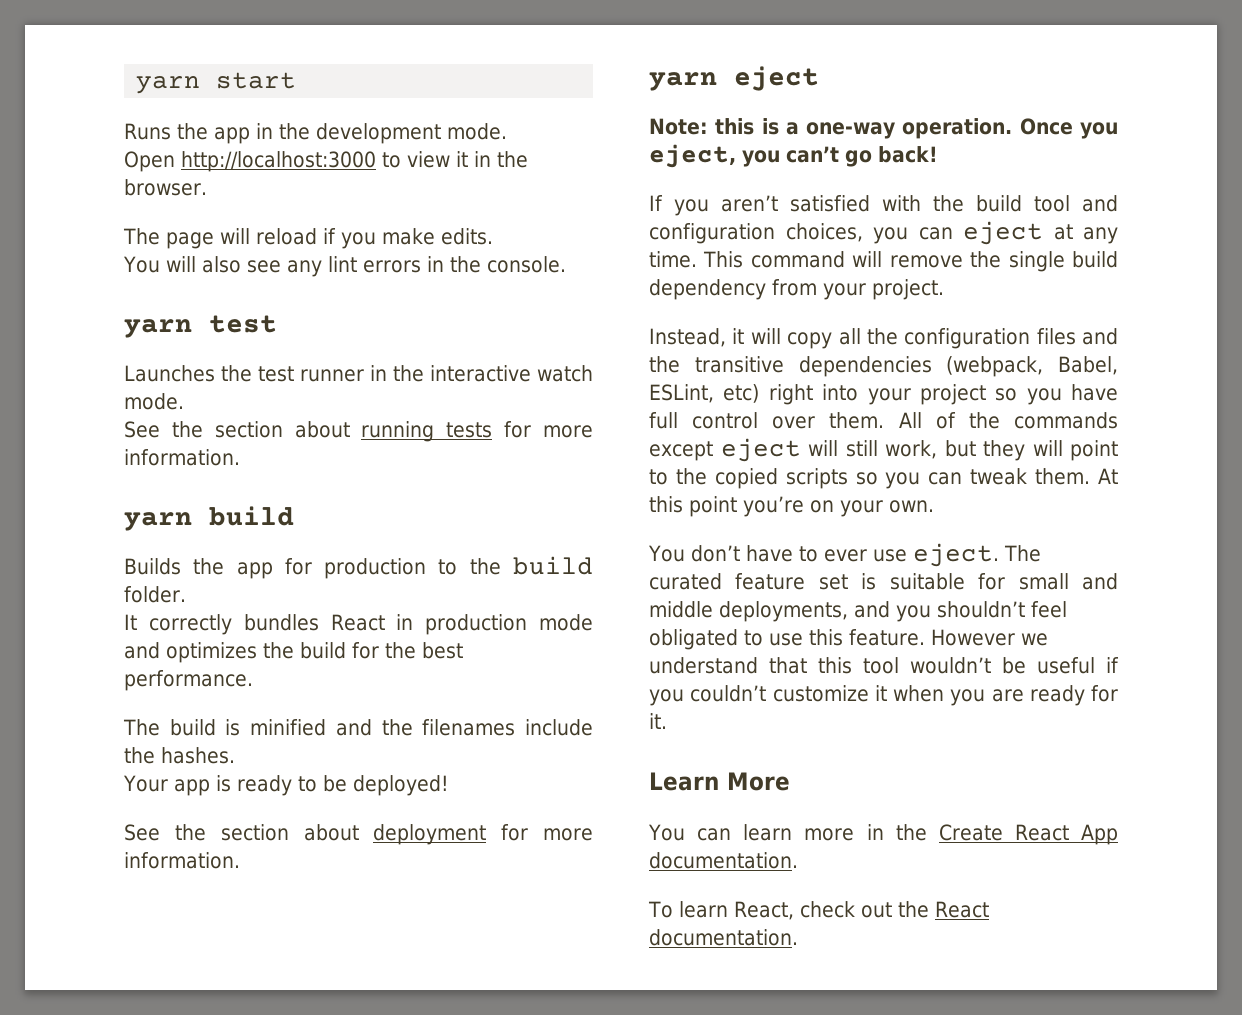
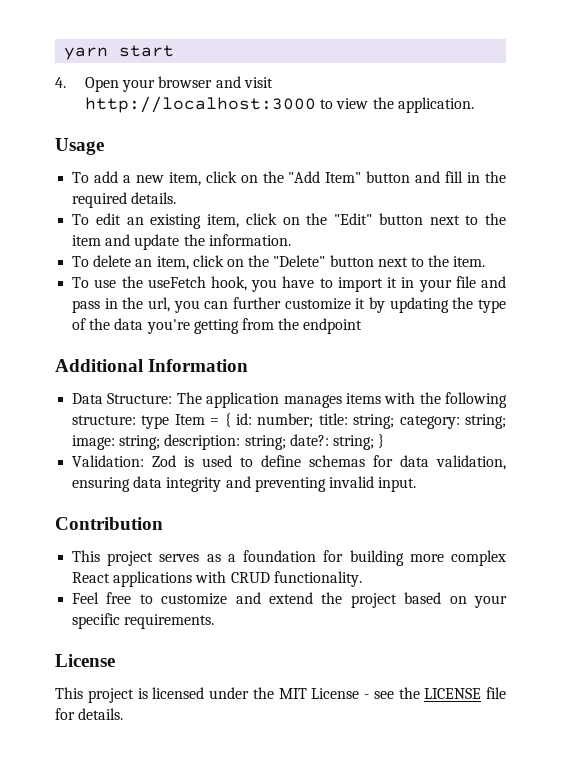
- Runs the app in the development mode.
- Open http://localhost:3000 to view it in the browser.
- The page will reload if you make edits.
- You will also see any lint errors in the console.
- yarn test
- Launches the test runner in the interactive watch mode.
- See the section about running tests for more information.
- yarn build
- Builds the app for production to the build folder.
- It correctly bundles React in production mode and optimizes the build for the best performance.
- The build is minified and the filenames include the hashes.
- Your app is ready to be deployed!
- See the section about deployment for more information.
- yarn eject
- Note: this is a one-way operation. Once you eject, you can’t go back!
- If you aren’t satisfied with the build tool and configuration choices, you can eject at any time. This command will remove the single build dependency from your project.
- Instead, it will copy all the configuration files and the transitive dependencies (webpack, Babel, ESLint, etc) right into your project so you have full control over them. All of the commands except eject will still work, but they will point to the copied scripts so you can tweak them. At this point you’re on your own.
- You don’t have to ever use eject. The curated feature set is suitable for small and middle deployments, and you shouldn’t feel obligated to use this feature. However we understand that this tool wouldn’t be useful if you couldn’t customize it when you are ready for it.
- Learn More
- You can learn more in the Create React App documentation.
- To learn React, check out the React documentation.
+ 4. Open your browser and visit http://localhost:3000 to view the application.
+ Usage
+ To add a new item, click on the "Add Item" button and fill in the required details.
+ To edit an existing item, click on the "Edit" button next to the item and update the information.
+ To delete an item, click on the "Delete" button next to the item.
+ To use the useFetch hook, you have to import it in your file and pass in the url, you can further customize it by updating the type of the data you're getting from the endpoint
+ Additional Information
+ Data Structure: The application manages items with the following structure: type Item = { id: number; title: string; category: string; image: string; description: string; date?: string; }
+ Validation: Zod is used to define schemas for data validation, ensuring data integrity and preventing invalid input.
+ Contribution
+ This project serves as a foundation for building more complex React applications with CRUD functionality.
+ Feel free to customize and extend the project based on your specific requirements.
+ License
+ This project is licensed under the MIT License - see the LICENSE file for details.

